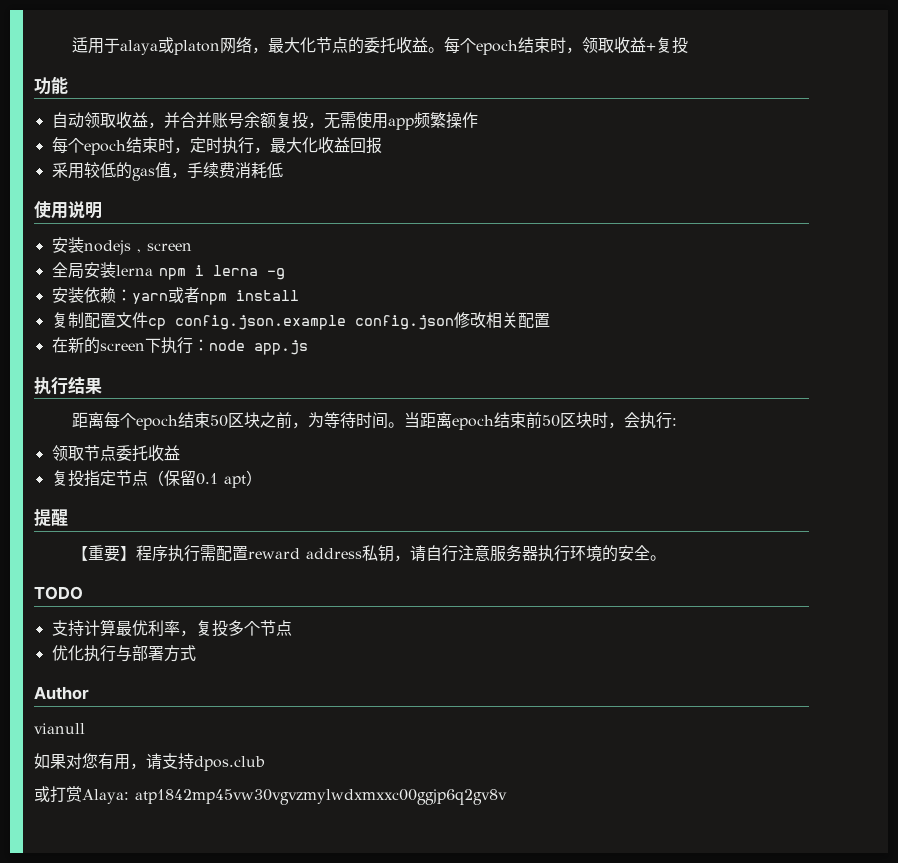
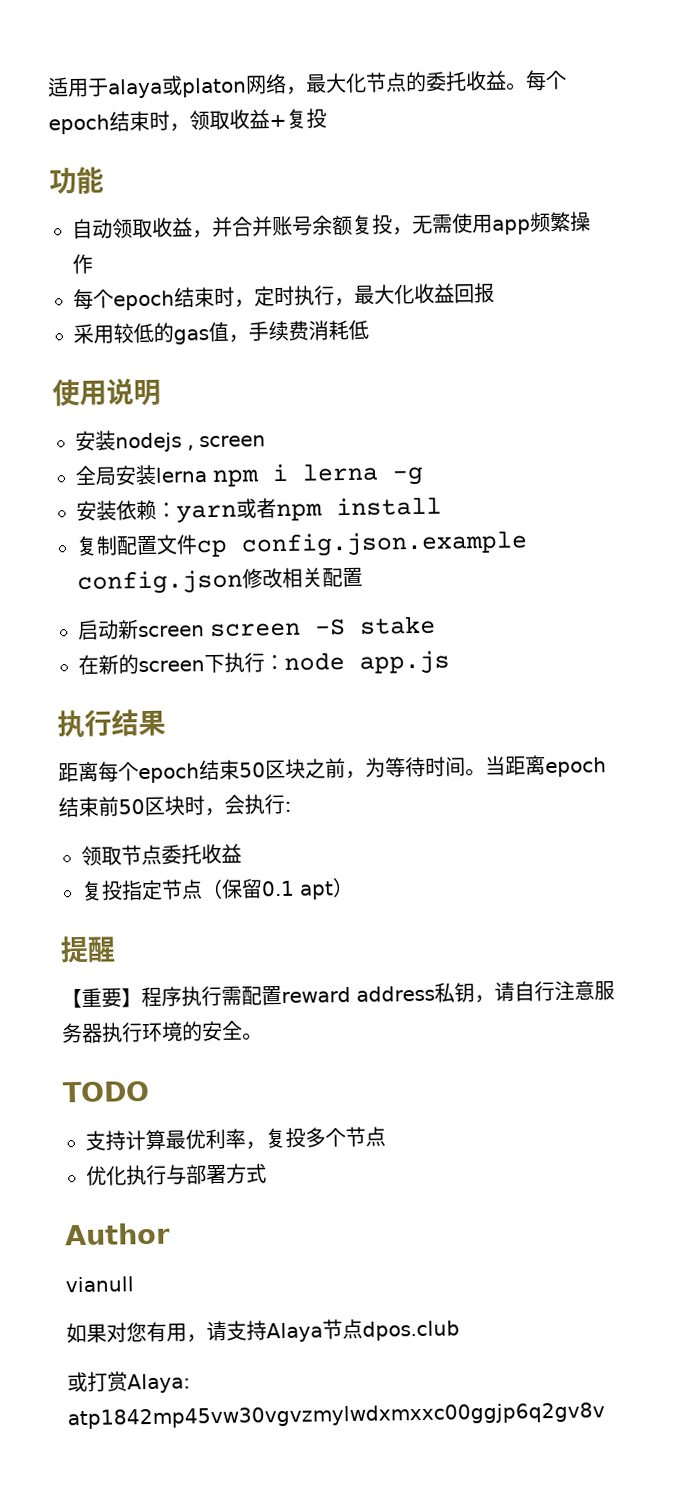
+ 启动新screen screen -S stake
- 如果对您有用，请支持dpos.club
+ 如果对您有用，请支持Alaya节点dpos.club

